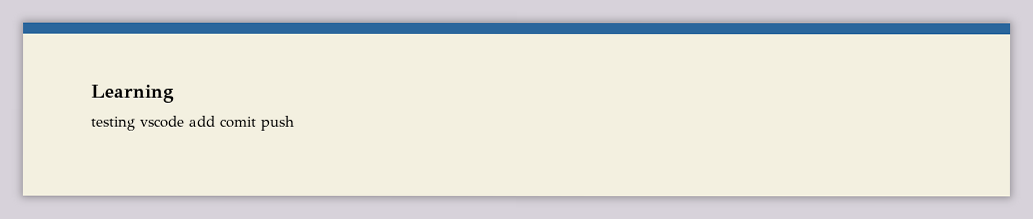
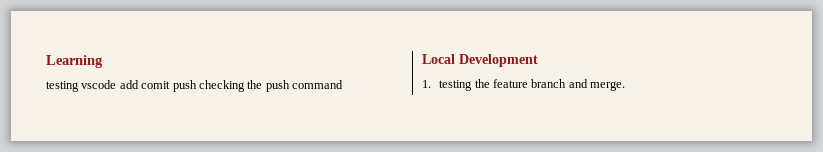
- testing vscode add comit push
+ testing vscode add comit push checking the push command
+ Local Development
+ 1. testing the feature branch and merge.

